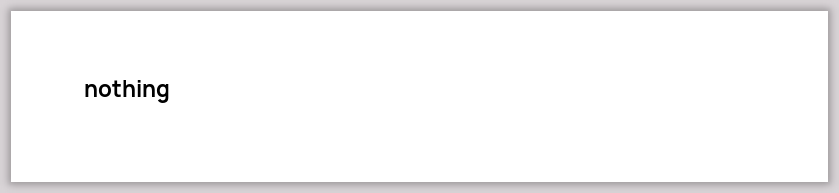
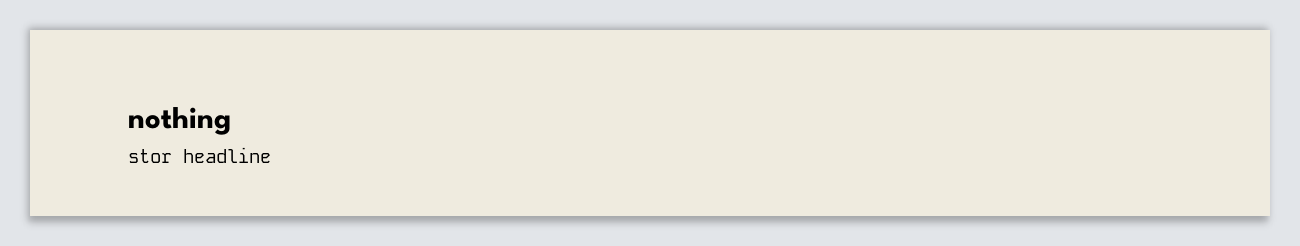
+ stor headline

